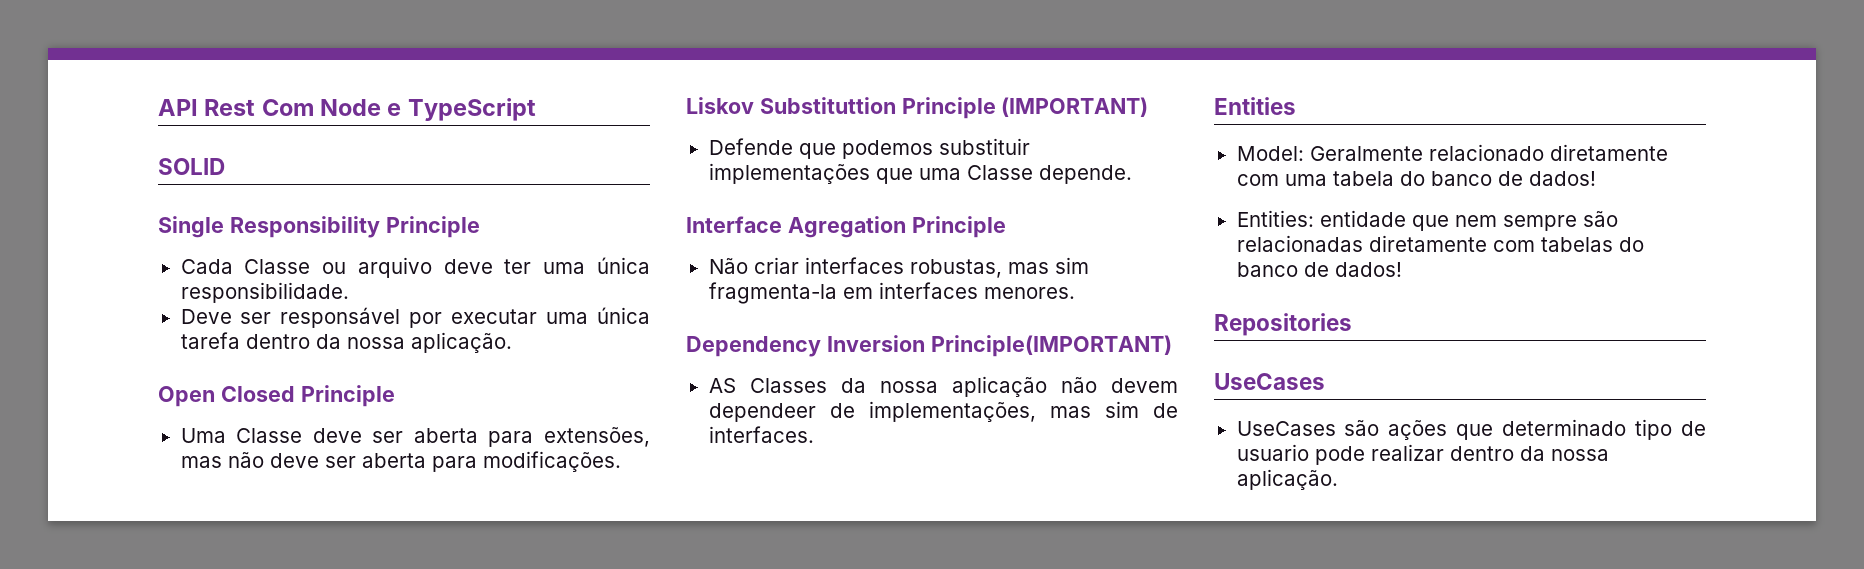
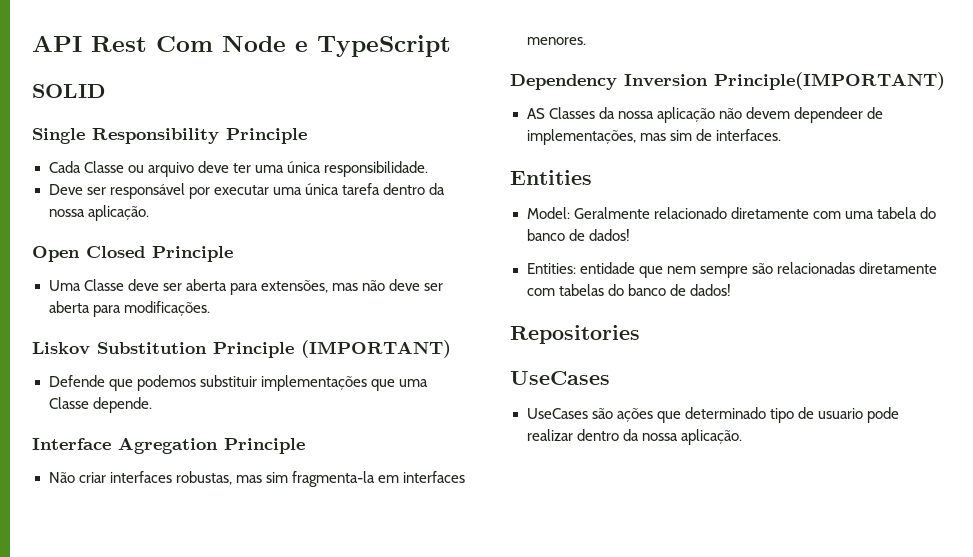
- Liskov Substituttion Principle (IMPORTANT)
+ Liskov Substitution Principle (IMPORTANT)

